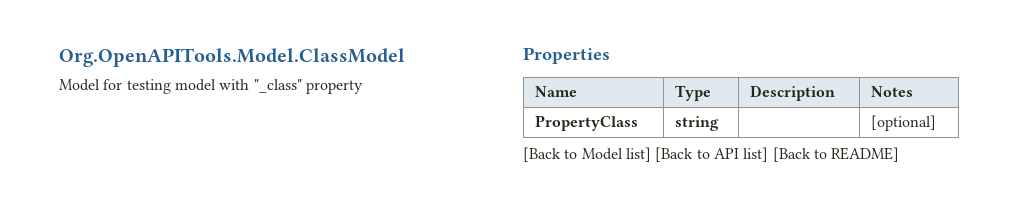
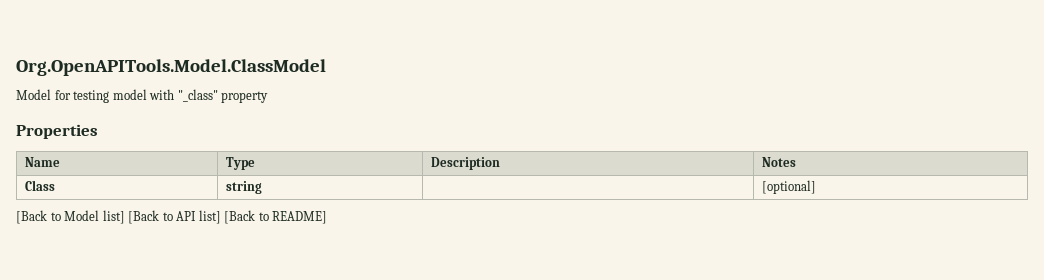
- PropertyClass | string | | [optional]
+ Class | string | | [optional]

